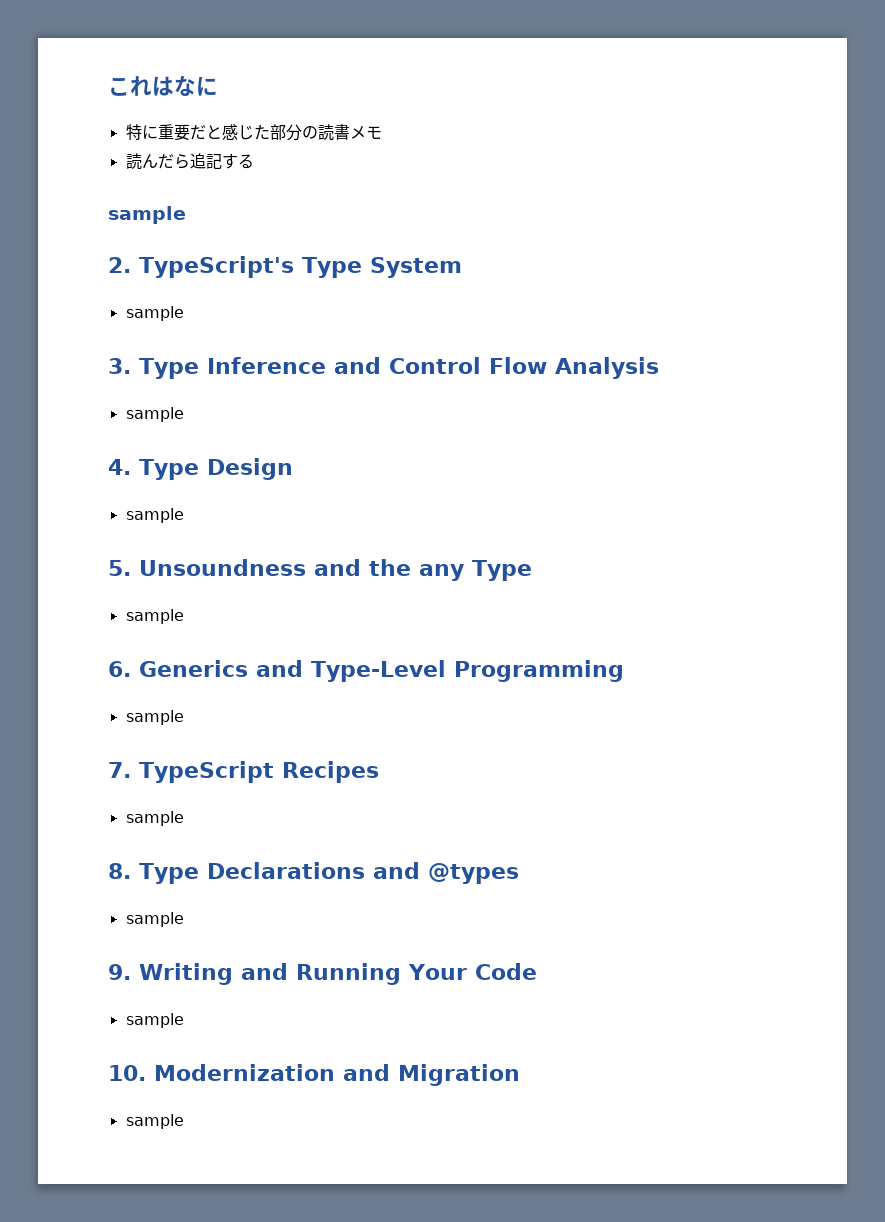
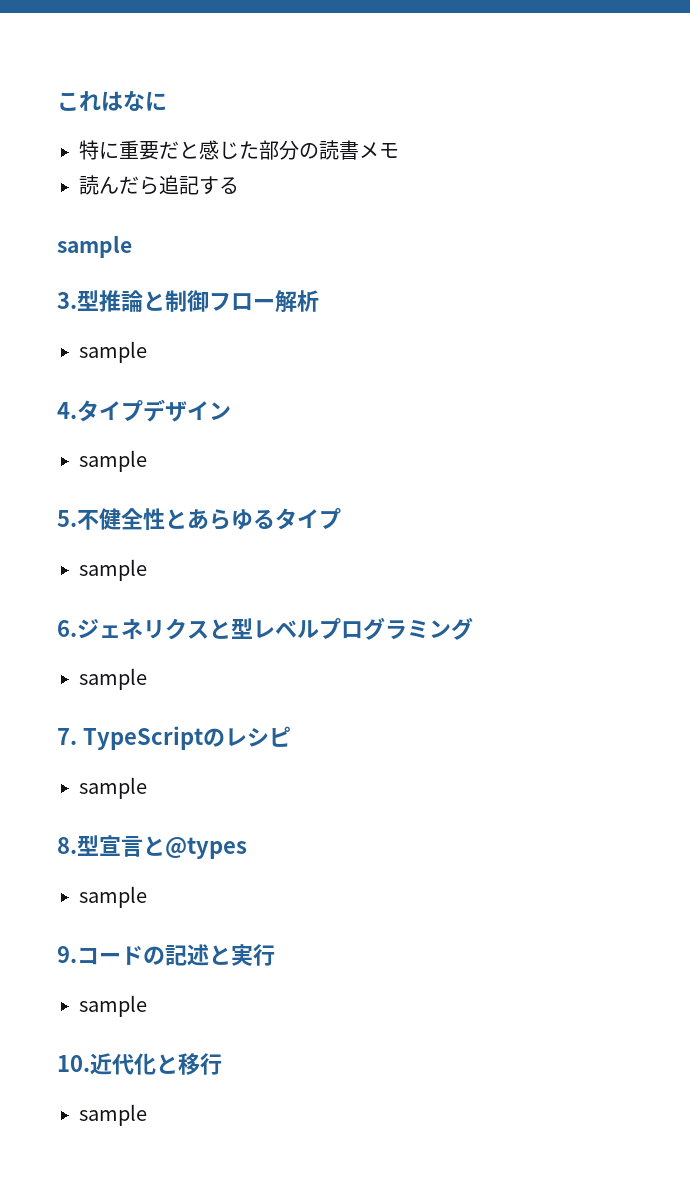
- 2. TypeScript's Type System
- sample
- 3. Type Inference and Control Flow Analysis
+ 3.型推論と制御フロー解析
- 4. Type Design
+ 4.タイプデザイン
- 5. Unsoundness and the any Type
+ 5.不健全性とあらゆるタイプ
  sample
- 6. Generics and Type-Level Programming
+ 6.ジェネリクスと型レベルプログラミング
- 7. TypeScript Recipes
+ 7. TypeScriptのレシピ
- 8. Type Declarations and @types
+ 8.型宣言と@types
- 9. Writing and Running Your Code
+ 9.コードの記述と実行
- 10. Modernization and Migration
+ 10.近代化と移行

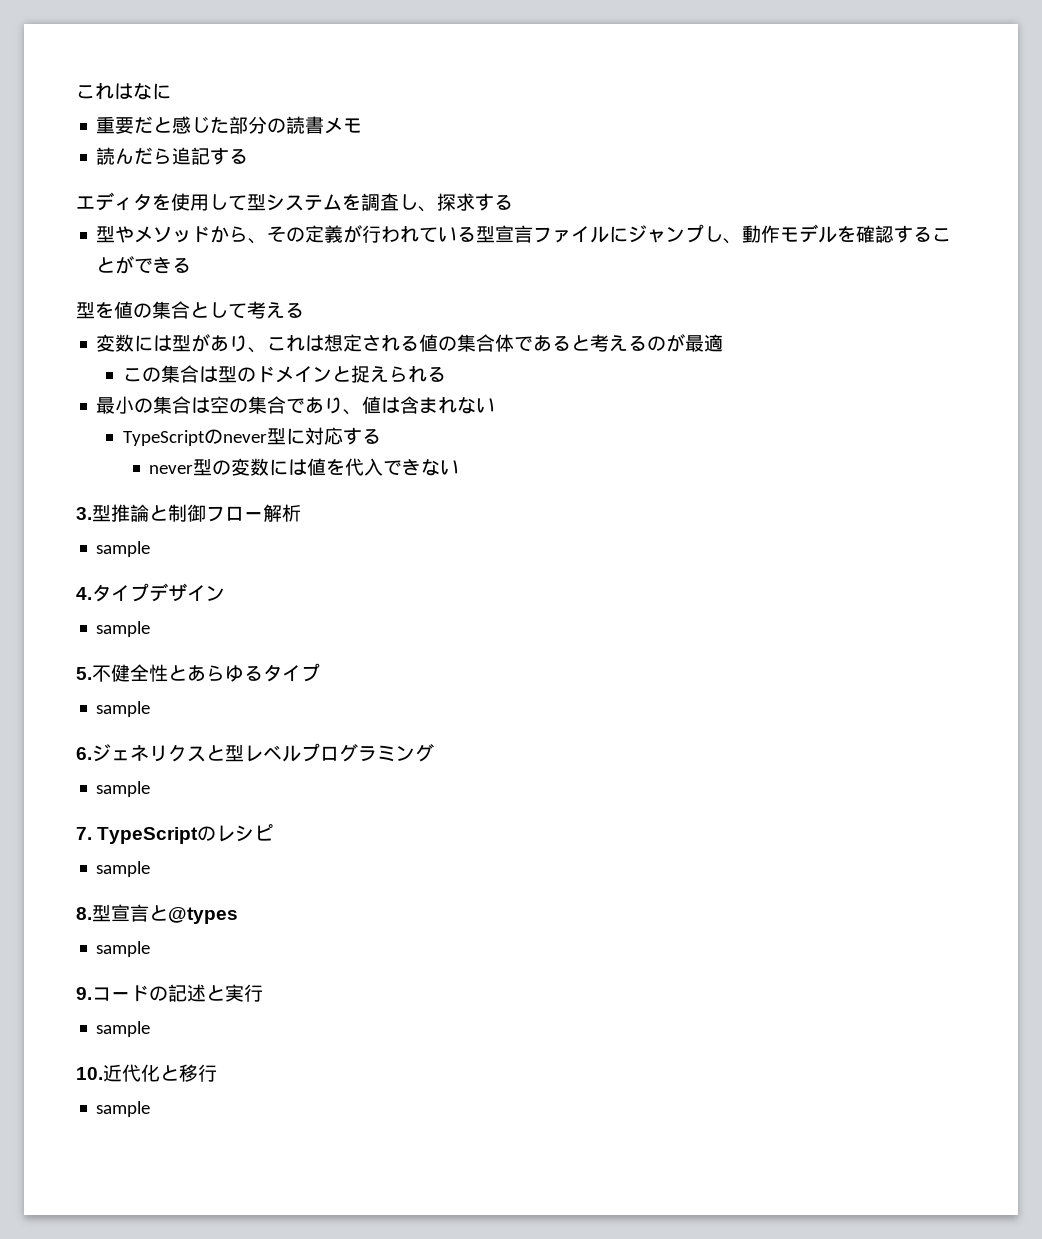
- 特に重要だと感じた部分の読書メモ
+ 重要だと感じた部分の読書メモ
  読んだら追記する
- sample
+ エディタを使用して型システムを調査し、探求する
+ 型やメソッドから、その定義が行われている型宣言ファイルにジャンプし、動作モデルを確認することができる
+ 型を値の集合として考える
+ 変数には型があり、これは想定される値の集合体であると考えるのが最適
+ この集合は型のドメインと捉えられる
+ 最小の集合は空の集合であり、値は含まれない
+ TypeScriptのnever型に対応する
+ never型の変数には値を代入できない

